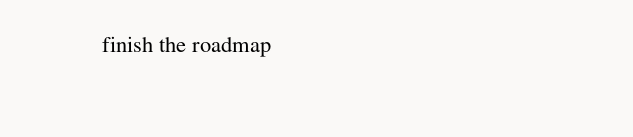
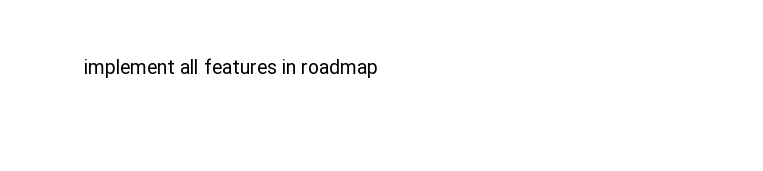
- finish the roadmap
+ implement all features in roadmap

